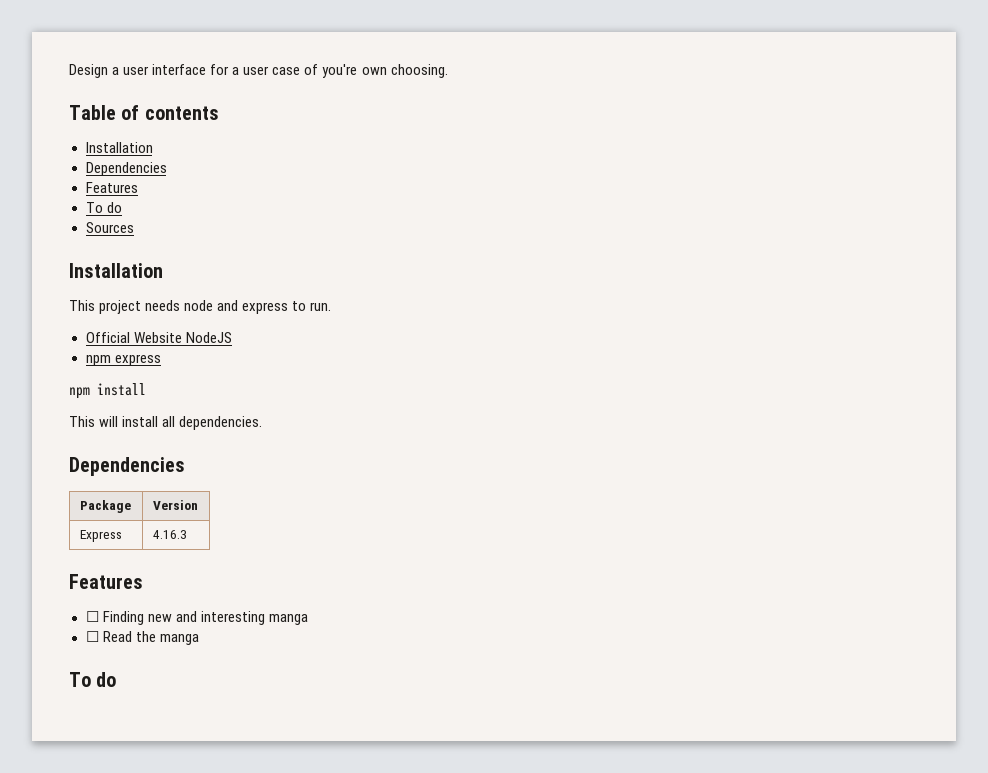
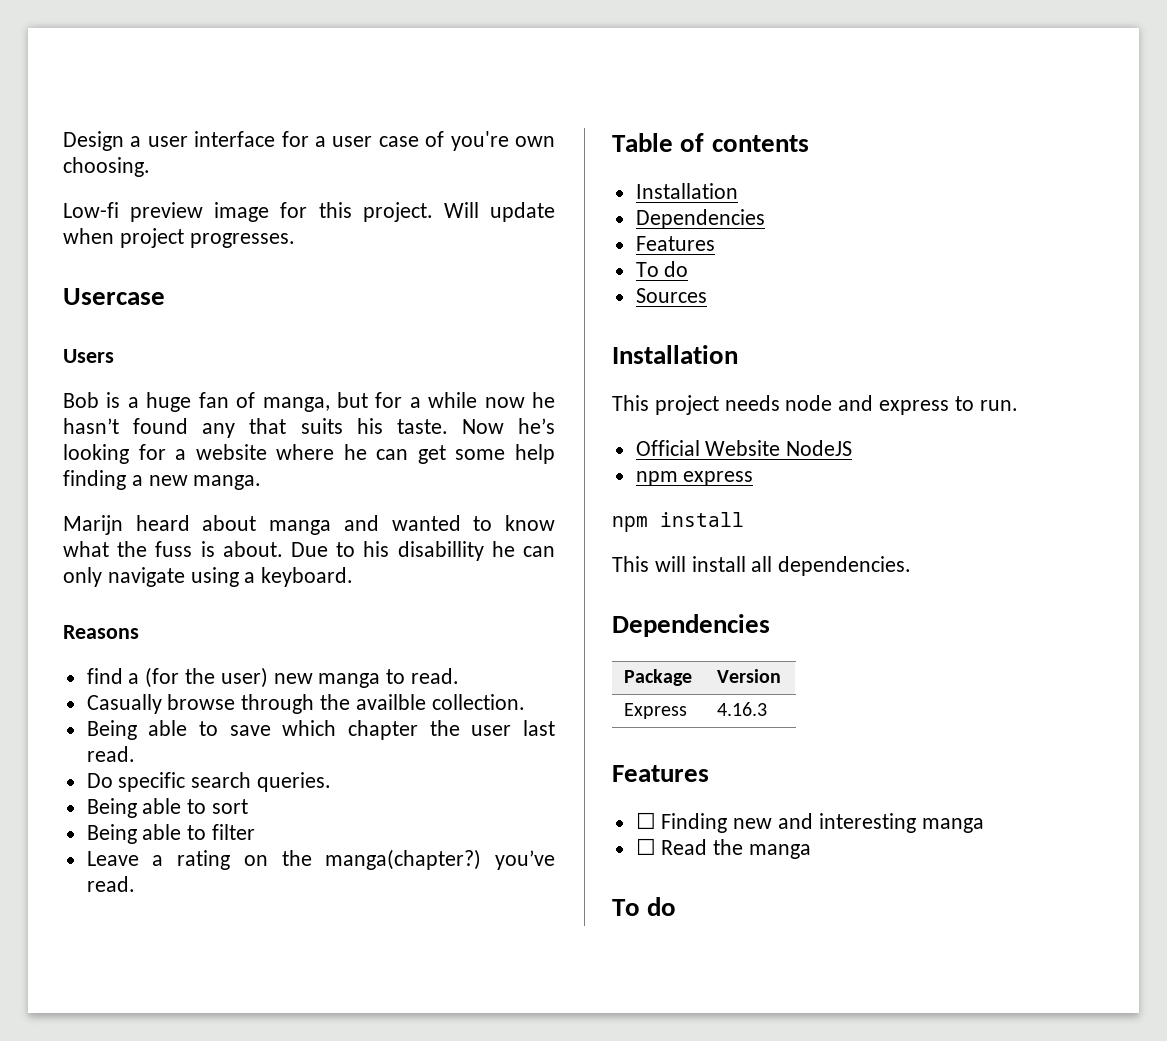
+ Low-fi preview image for this project. Will update when project progresses.
+ Usercase
+ Users
+ Bob is a huge fan of manga, but for a while now he hasn’t found any that suits his taste. Now he’s looking for a website where he can get some help finding a new manga.
+ Marijn heard about manga and wanted to know what the fuss is about. Due to his disabillity he can only navigate using a keyboard.
+ Reasons
+ find a (for the user) new manga to read.
+ Casually browse through the availble collection.
+ Being able to save which chapter the user last read.
+ Do specific search queries.
+ Being able to sort
+ Being able to filter
+ Leave a rating on the manga(chapter?) you’ve read.

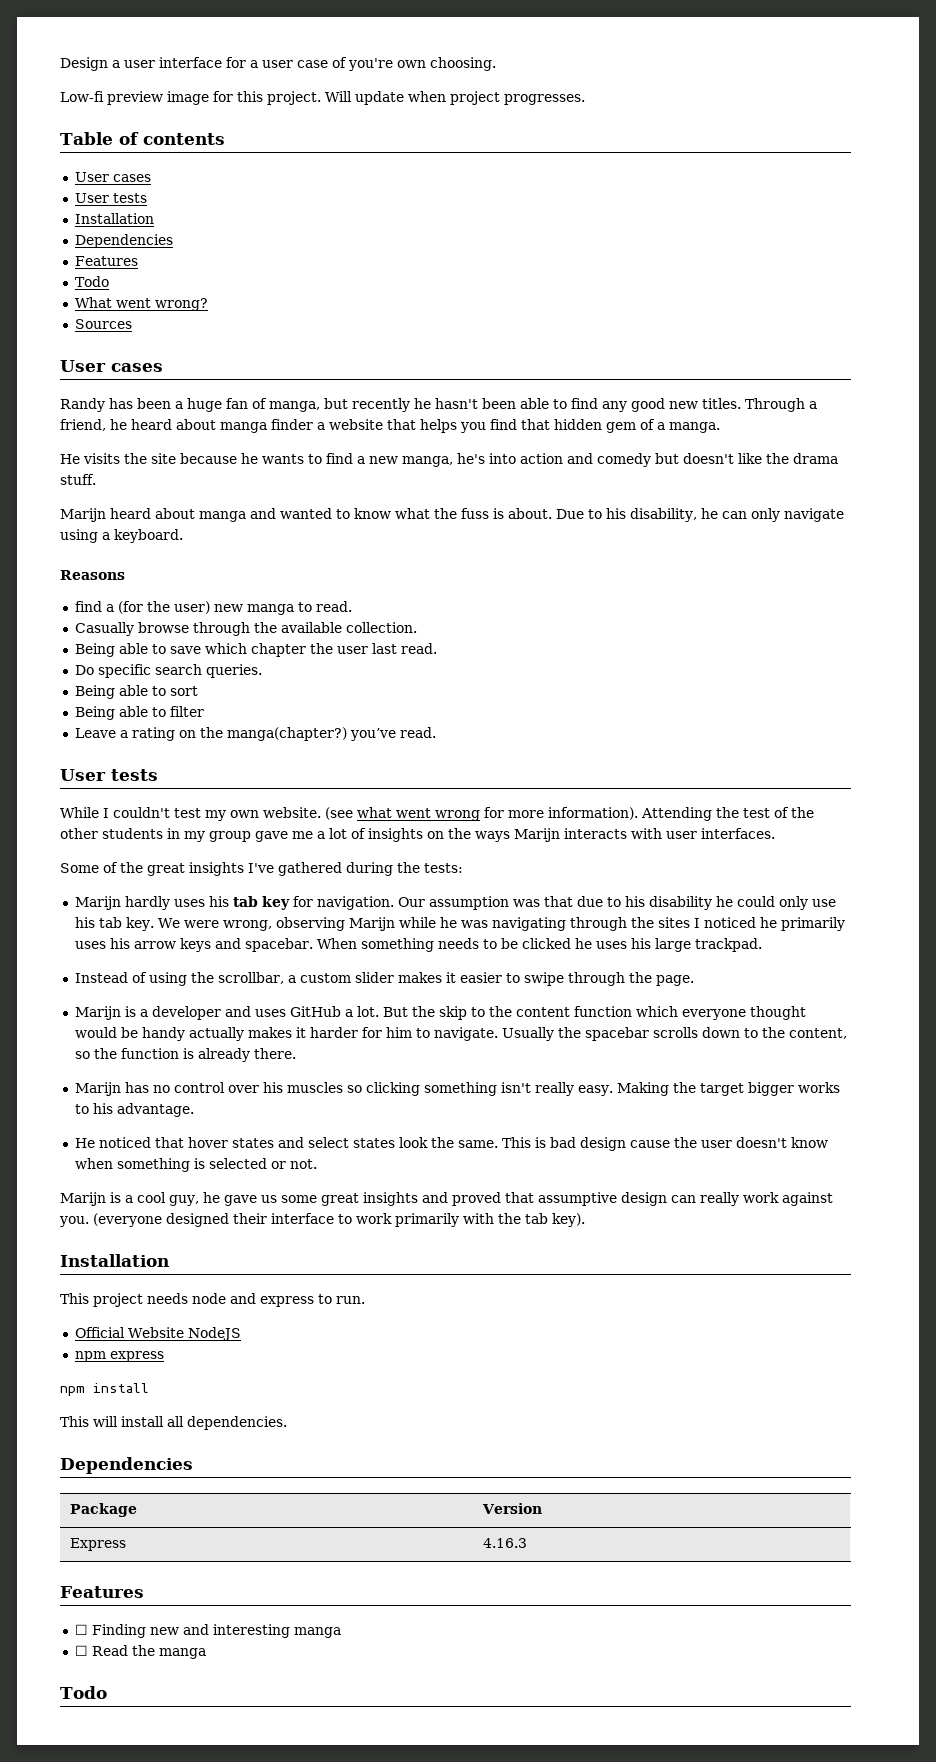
- Usercase
- Users
- Bob is a huge fan of manga, but for a while now he hasn’t found any that suits his taste. Now he’s looking for a website where he can get some help finding a new manga.
+ Table of contents
+ User cases
+ User tests
+ Installation
+ Dependencies
+ Features
+ Todo
+ What went wrong?
+ Sources
+ User cases
+ Randy has been a huge fan of manga, but recently he hasn't been able to find any good new titles. Through a friend, he heard about manga finder a website that helps you find that hidden gem of a manga.
+ He visits the site because he wants to find a new manga, he's into action and comedy but doesn't like the drama stuff.
- Due to his disabillity he can only navigate using a keyboard.
+ Due to his disability, he can only navigate using a keyboard.
- Casually browse through the availble collection.
+ Casually browse through the available collection.
  Leave a rating on the manga(chapter?) you’ve read.
- Table of contents
- Installation
- Dependencies
- Features
- To do
- Sources
+ User tests
+ While I couldn't test my own website. (see what went wrong for more information). Attending the test of the other students in my group gave me a lot of insights on the ways Marijn interacts with user interfaces.
+ Some of the great insights I've gathered during the tests:
+ Marijn hardly uses his tab key for navigation. Our assumption was that due to his disability he could only use his tab key. We were wrong, observing Marijn while he was navigating through the sites I noticed he primarily uses his arrow keys and spacebar. When something needs to be clicked he uses his large trackpad.
+ Instead of using the scrollbar, a custom slider makes it easier to swipe through the page.
+ Marijn is a developer and uses GitHub a lot. But the skip to the content function which everyone thought would be handy actually makes it harder for him to navigate. Usually the spacebar scrolls down to the content, so the function is already there.
+ Marijn has no control over his muscles so clicking something isn't really easy. Making the target bigger works to his advantage.
+ He noticed that hover states and select states look the same. This is bad design cause the user doesn't know when something is selected or not.
+ Marijn is a cool guy, he gave us some great insights and proved that assumptive design can really work against you. (everyone designed their interface to work primarily with the tab key).
  ☐ Read the manga
- To do
+ Todo

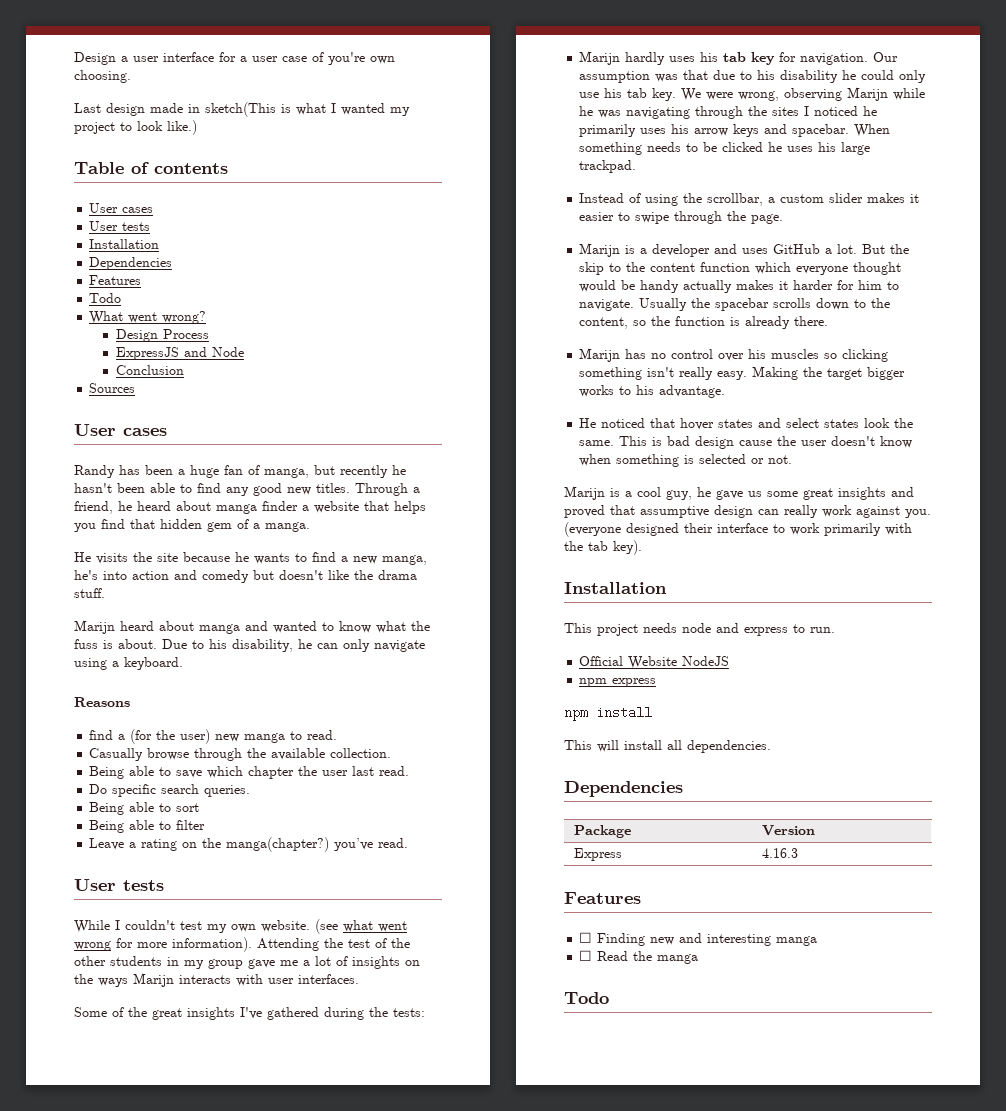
- Low-fi preview image for this project. Will update when project progresses.
+ Last design made in sketch(This is what I wanted my project to look like.)
+ Design Process
+ ExpressJS and Node
+ Conclusion

